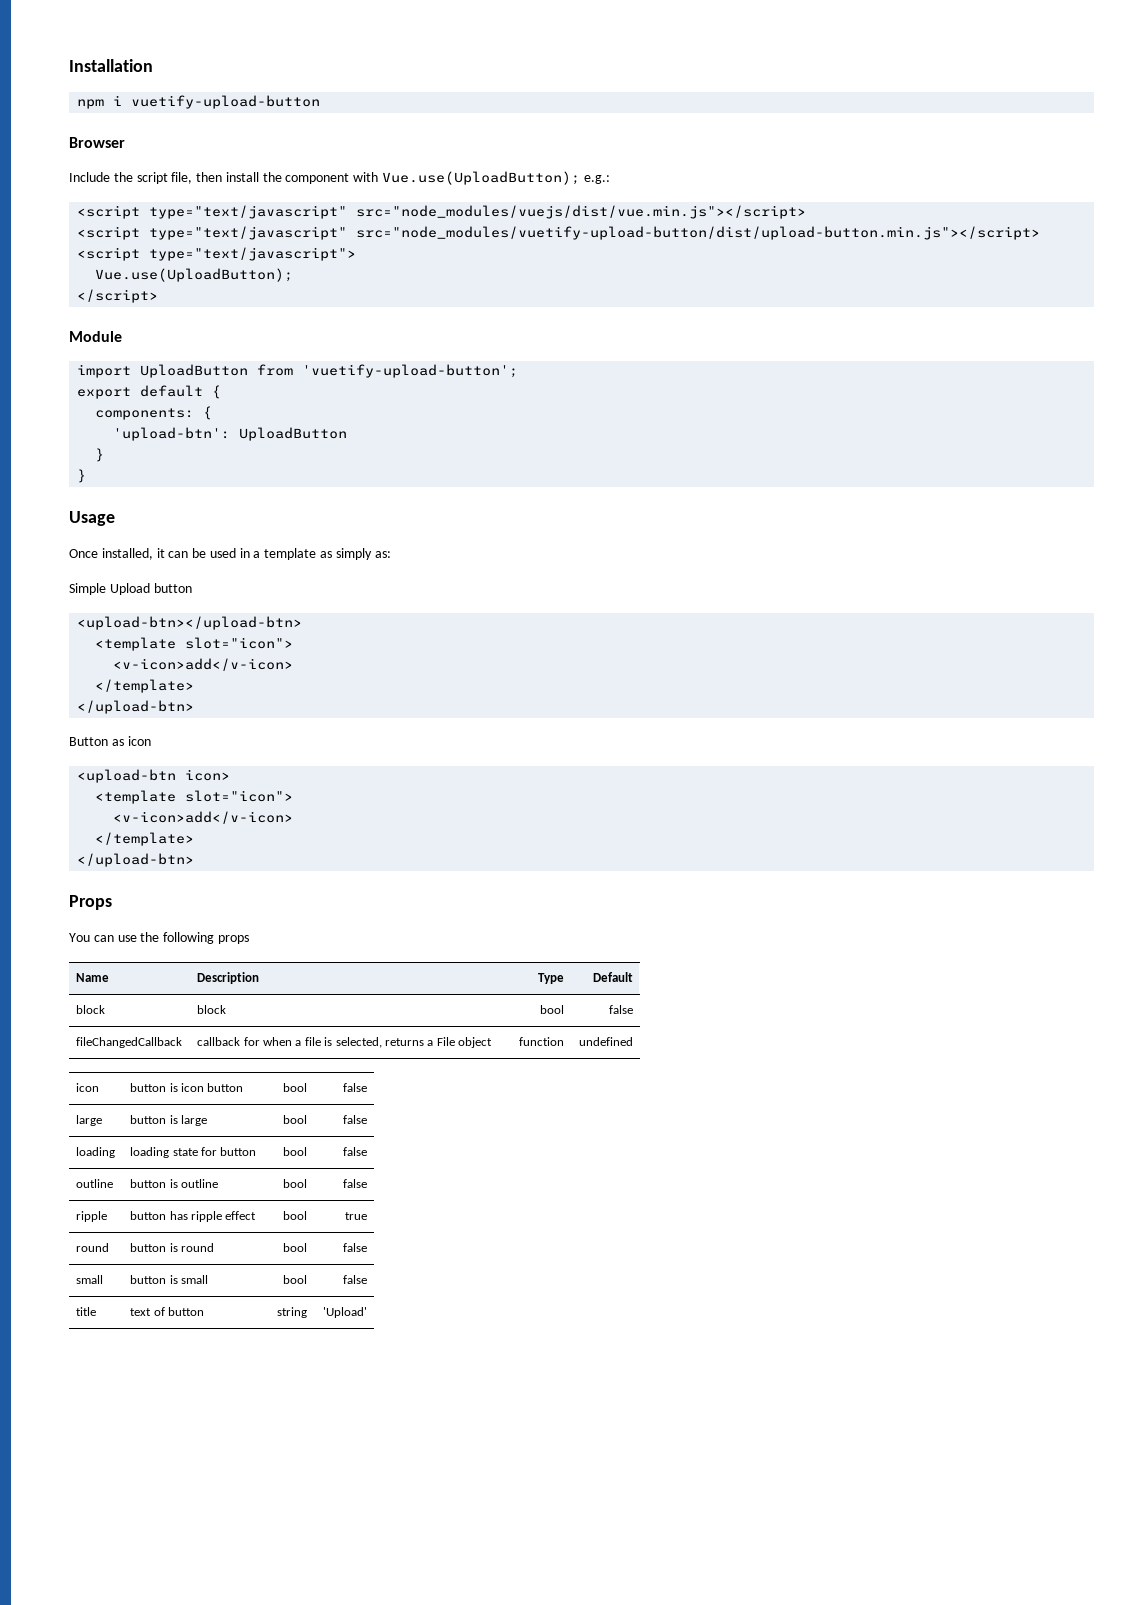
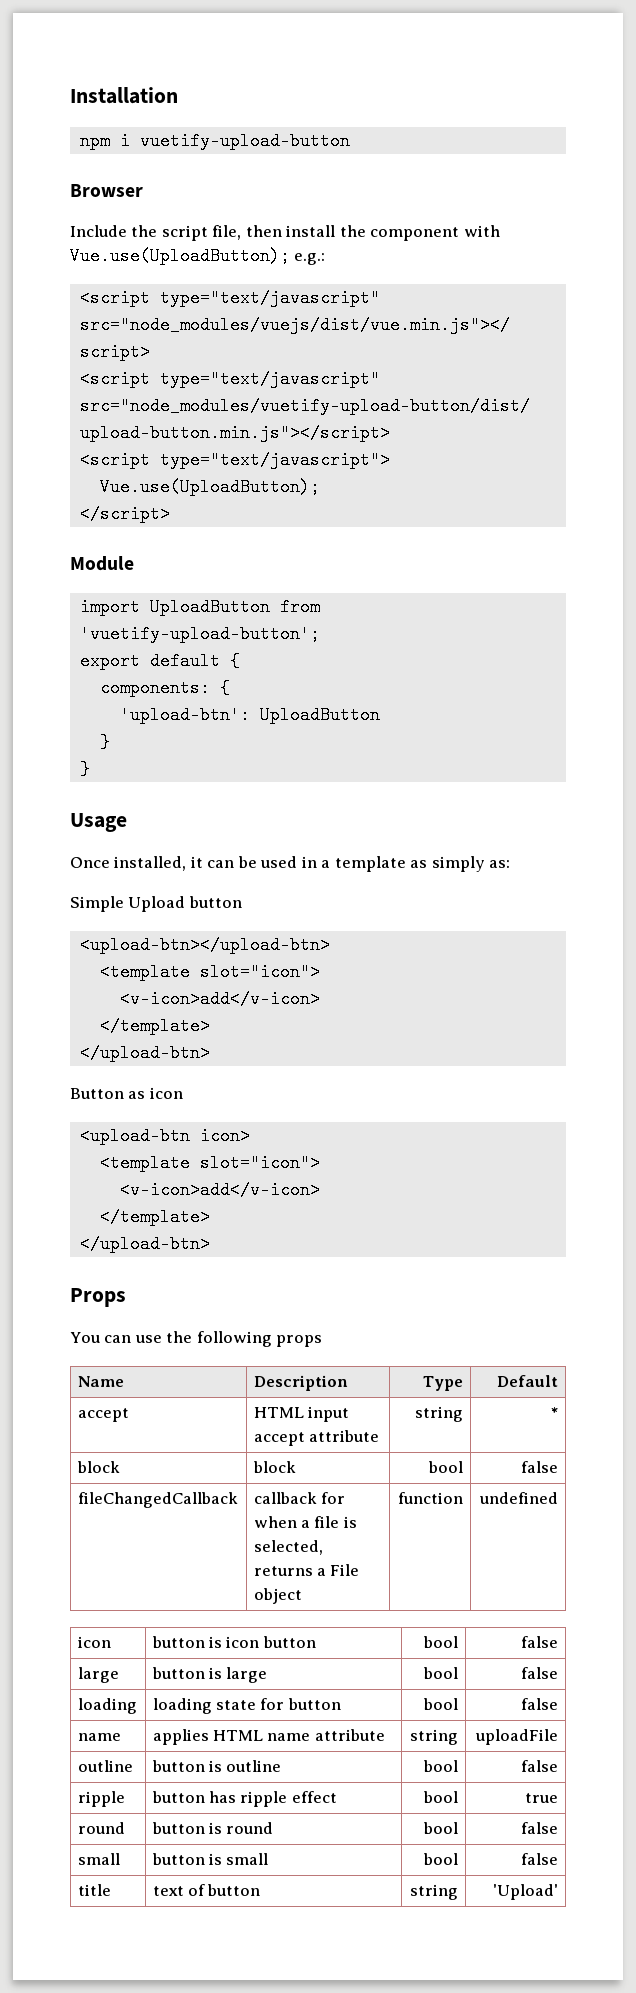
+ accept | HTML input accept attribute | string | *
+ name | applies HTML name attribute | string | uploadFile

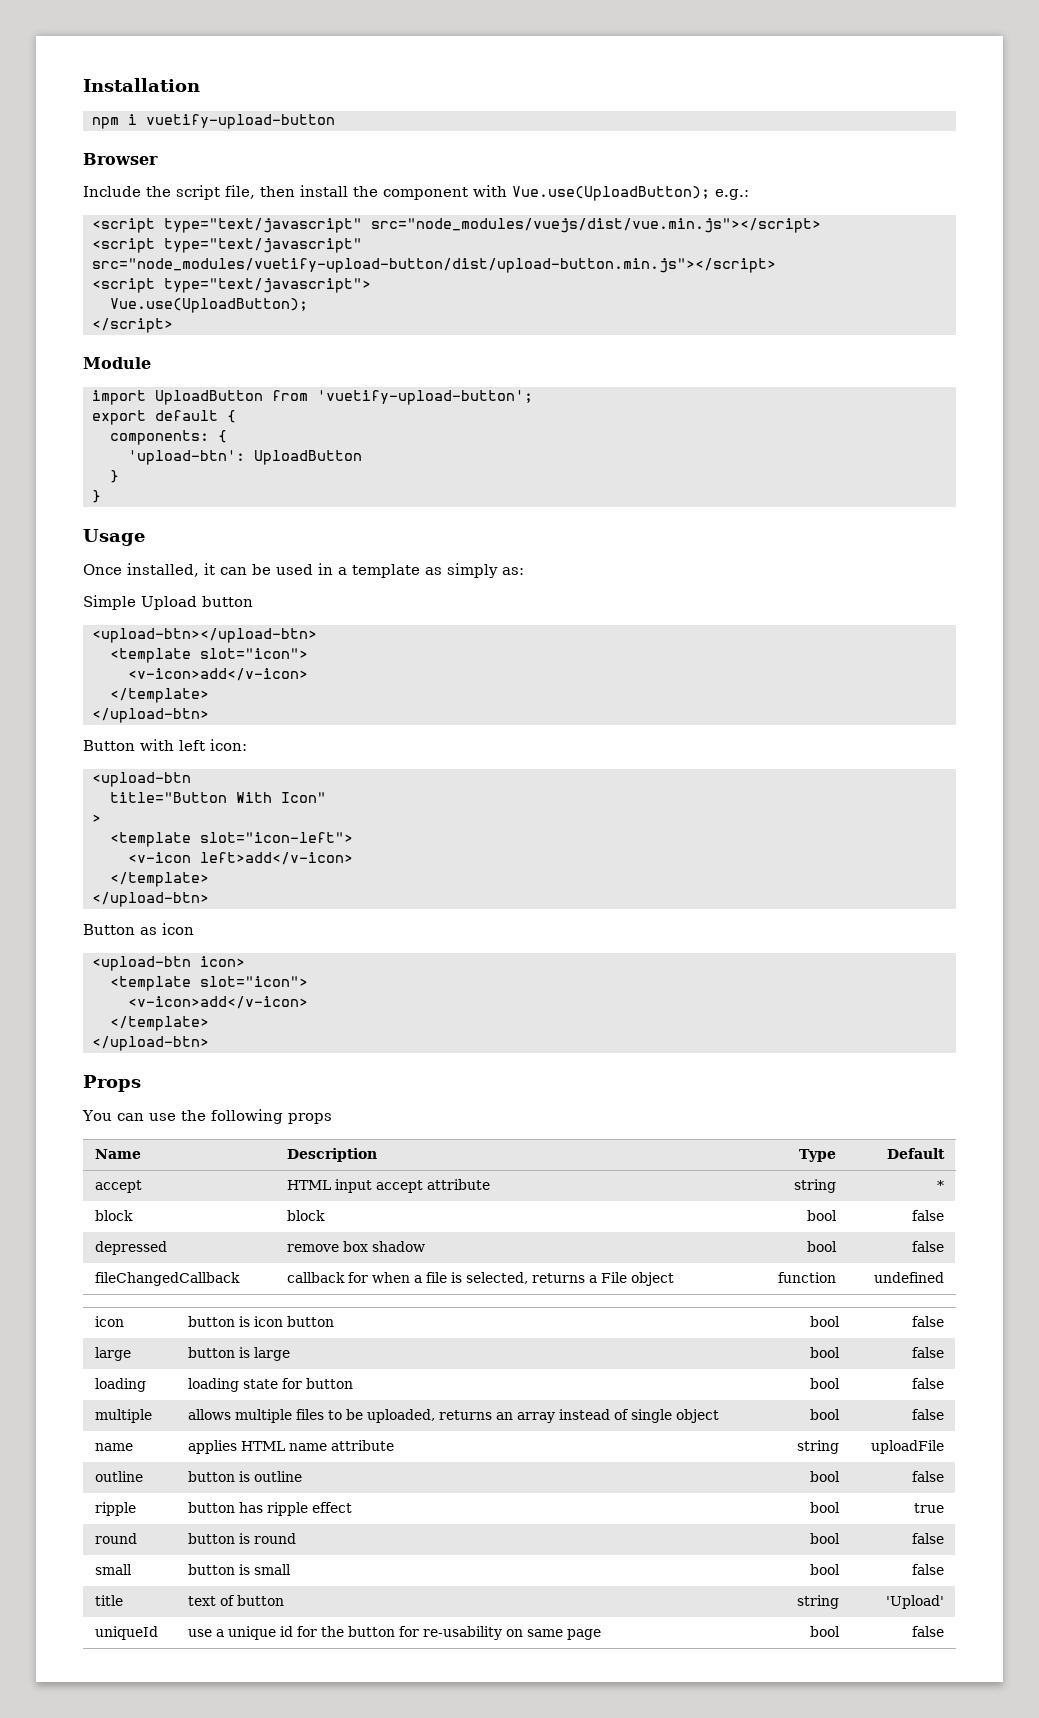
+ Button with left icon:
+ <upload-btn
+ title="Button With Icon"
+ >
+ <template slot="icon-left">
+ <v-icon left>add</v-icon>
+ </template>
+ </upload-btn>
+ depressed | remove box shadow | bool | false
+ multiple | allows multiple files to be uploaded, returns an array instead of single object | bool | false
+ uniqueId | use a unique id for the button for re-usability on same page | bool | false

